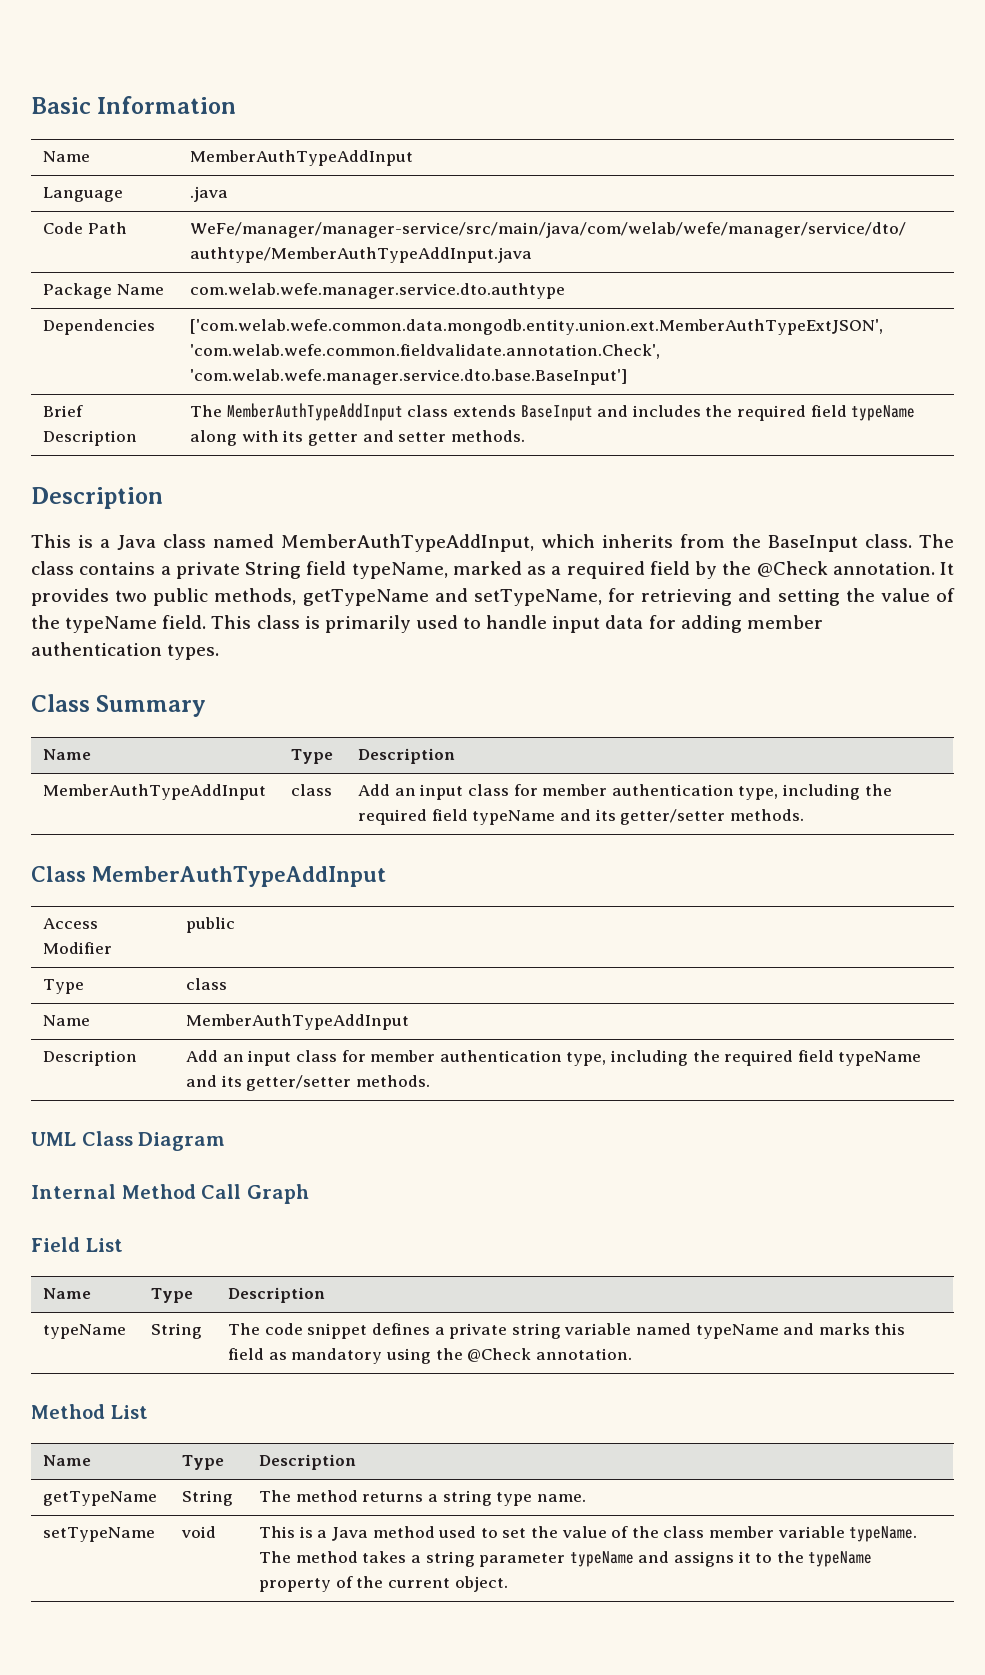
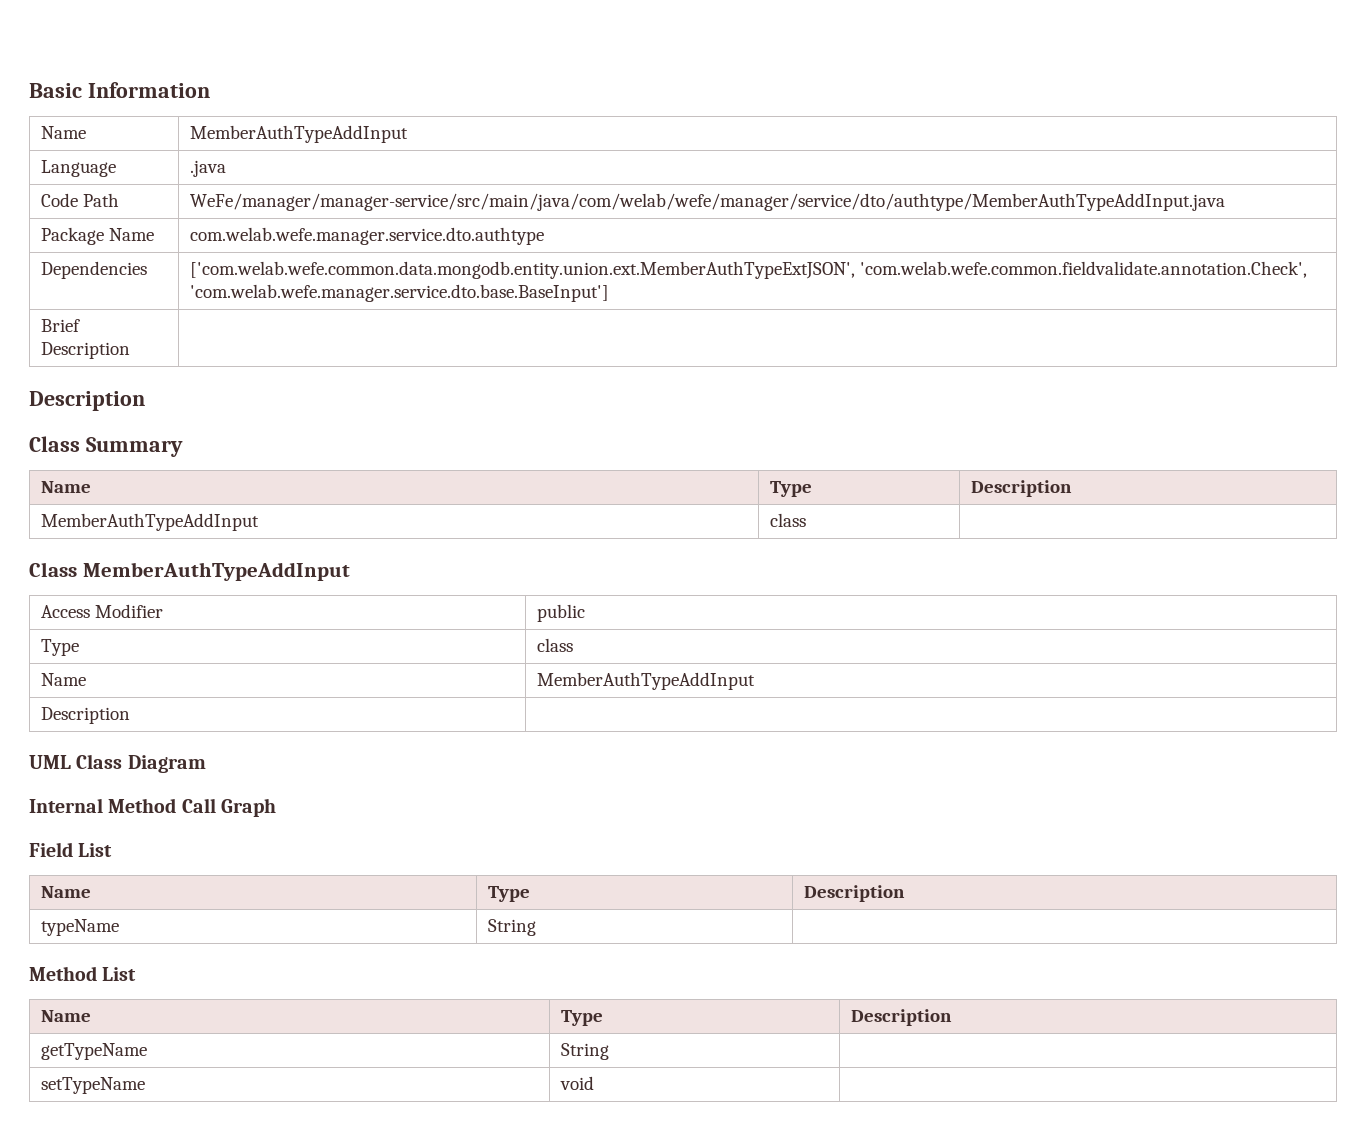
- Brief Description | The MemberAuthTypeAddInput class extends BaseInput and includes the required field typeName along with its getter and setter methods.
+ Brief Description |
  Description
- This is a Java class named MemberAuthTypeAddInput, which inherits from the BaseInput class. The class contains a private String field typeName, marked as a required field by the @Check annotation. It provides two public methods, getTypeName and setTypeName, for retrieving and setting the value of the typeName field. This class is primarily used to handle input data for adding member authentication types.
- MemberAuthTypeAddInput | class | Add an input class for member authentication type, including the required field typeName and its getter/setter methods.
+ MemberAuthTypeAddInput | class |
  Type | class
  Name | MemberAuthTypeAddInput
- Description | Add an input class for member authentication type, including the required field typeName and its getter/setter methods.
+ Description |
- typeName | String | The code snippet defines a private string variable named typeName and marks this field as mandatory using the @Check annotation.
+ typeName | String |
- getTypeName | String | The method returns a string type name.
- setTypeName | void | This is a Java method used to set the value of the class member variable typeName. The method takes a string parameter typeName and assigns it to the typeName property of the current object.
+ getTypeName | String |
+ setTypeName | void |

